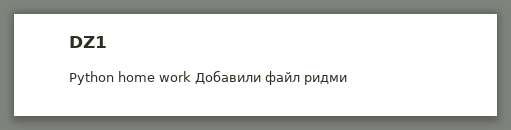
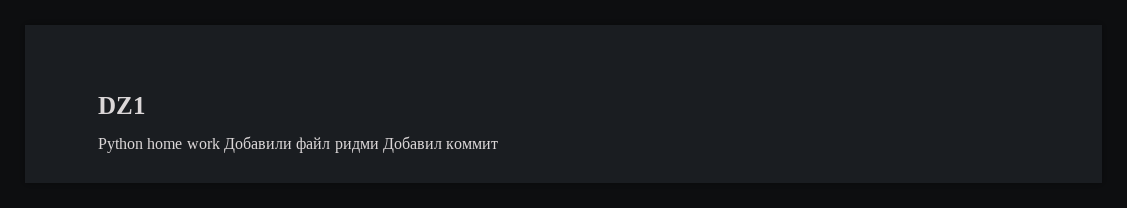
- Python home work Добавили файл ридми
+ Python home work Добавили файл ридми Добавил коммит

